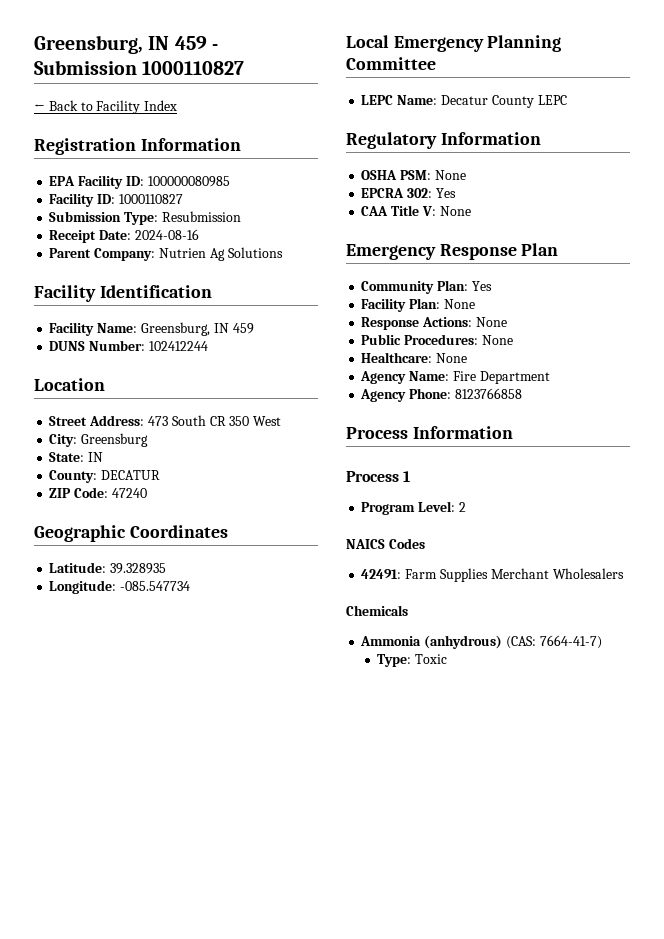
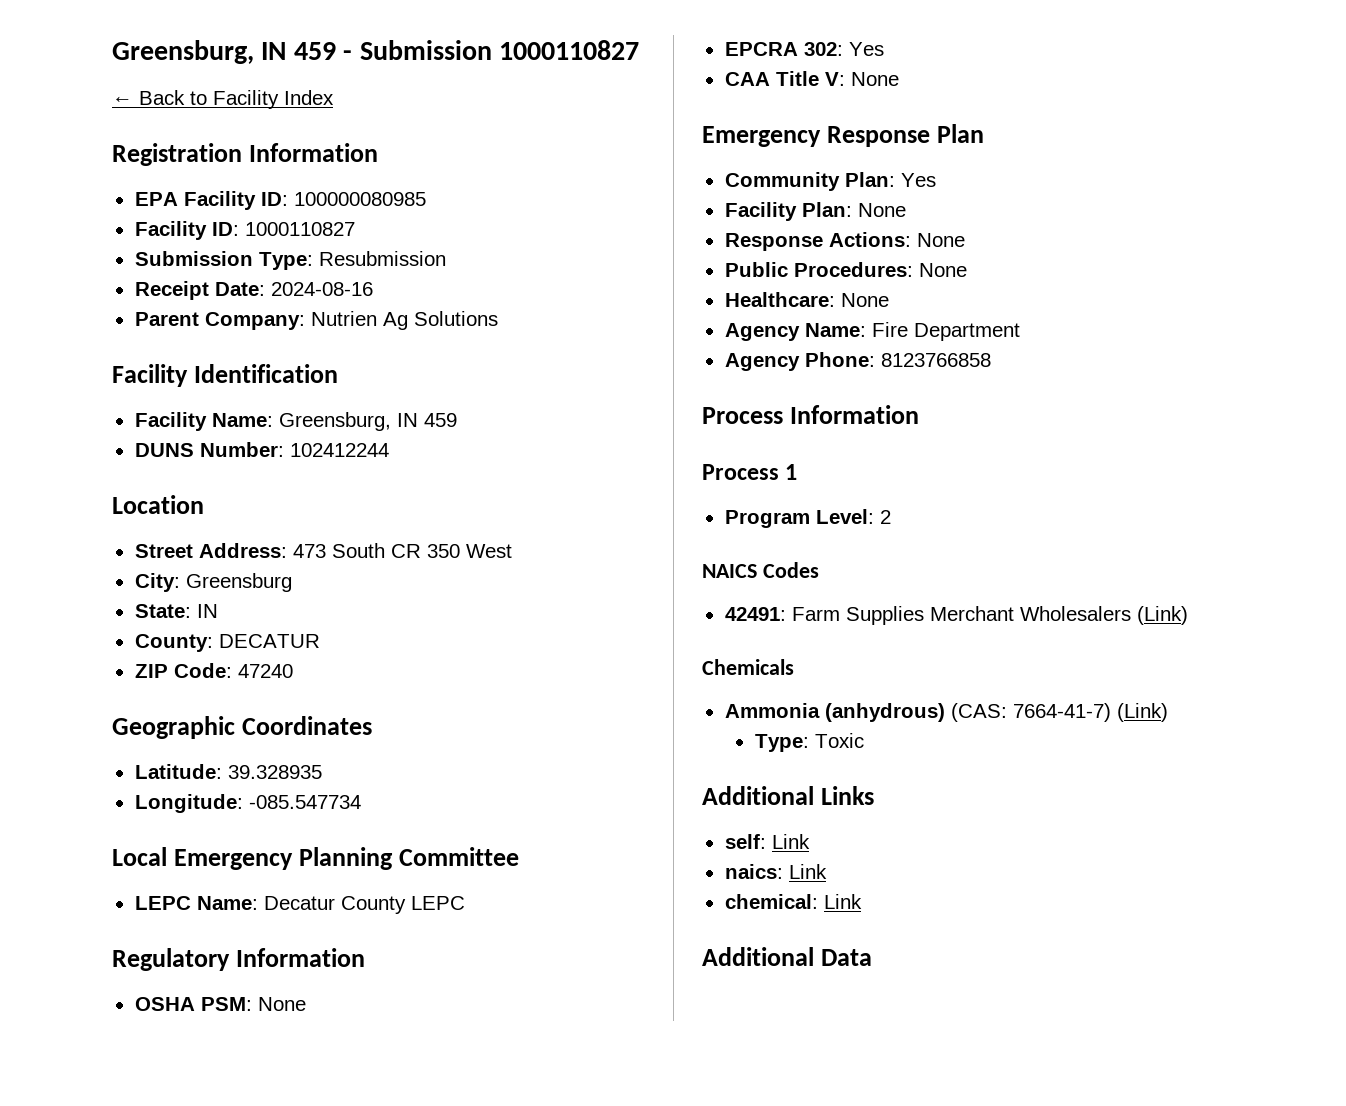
- 42491: Farm Supplies Merchant Wholesalers
+ 42491: Farm Supplies Merchant Wholesalers (Link)
- Ammonia (anhydrous) (CAS: 7664-41-7)
+ Ammonia (anhydrous) (CAS: 7664-41-7) (Link)
+ Additional Links
+ self: Link
+ naics: Link
+ chemical: Link
+ Additional Data

